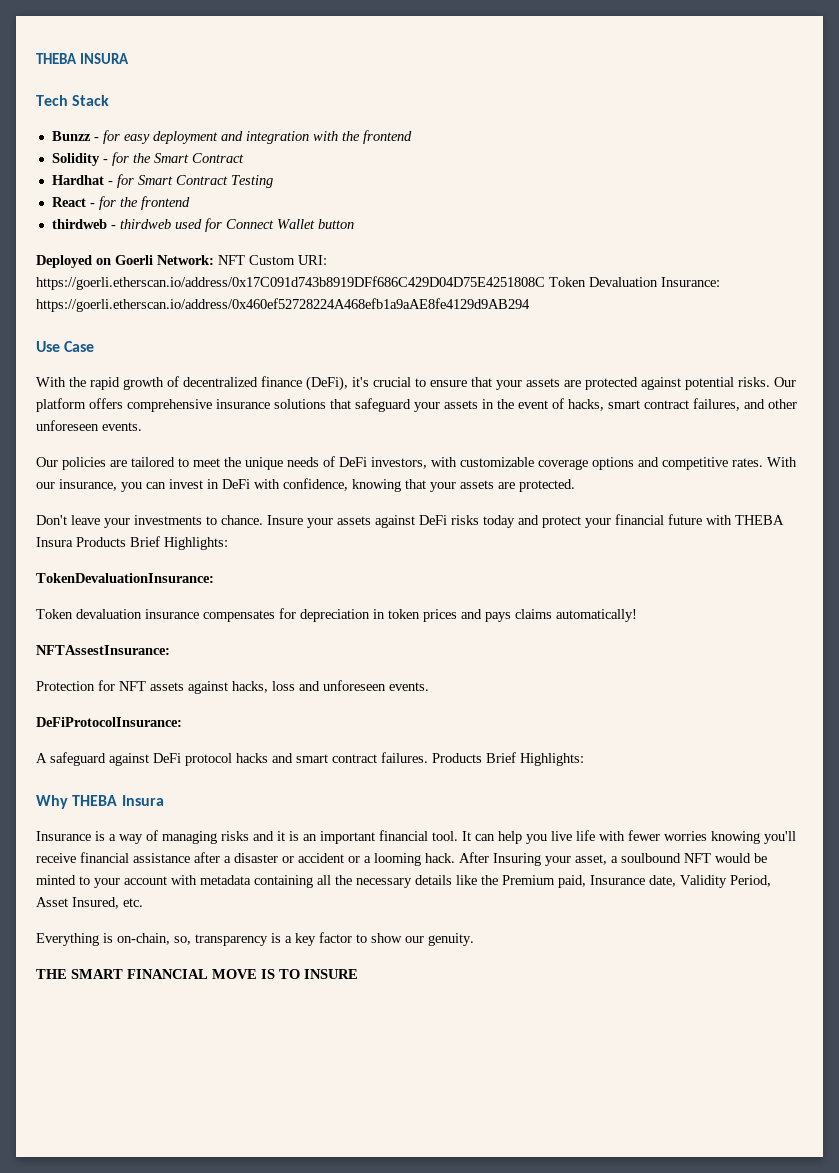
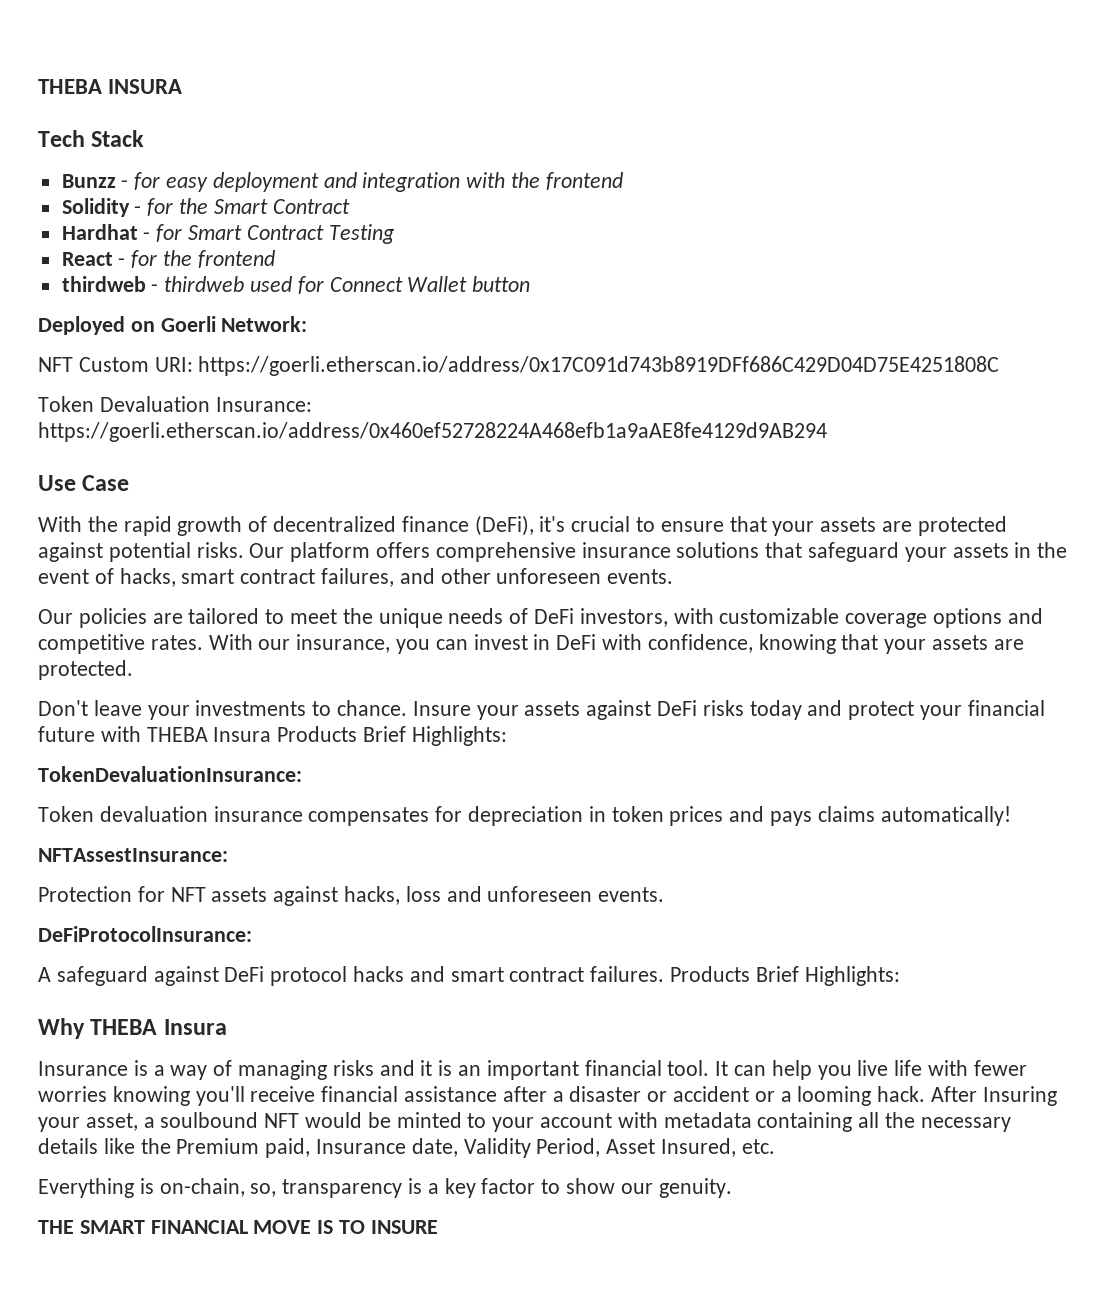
- Deployed on Goerli Network: NFT Custom URI: https://goerli.etherscan.io/address/0x17C091d743b8919DFf686C429D04D75E4251808C Token Devaluation Insurance: https://goerli.etherscan.io/address/0x460ef52728224A468efb1a9aAE8fe4129d9AB294
+ Deployed on Goerli Network:
+ NFT Custom URI: https://goerli.etherscan.io/address/0x17C091d743b8919DFf686C429D04D75E4251808C
+ Token Devaluation Insurance: https://goerli.etherscan.io/address/0x460ef52728224A468efb1a9aAE8fe4129d9AB294

